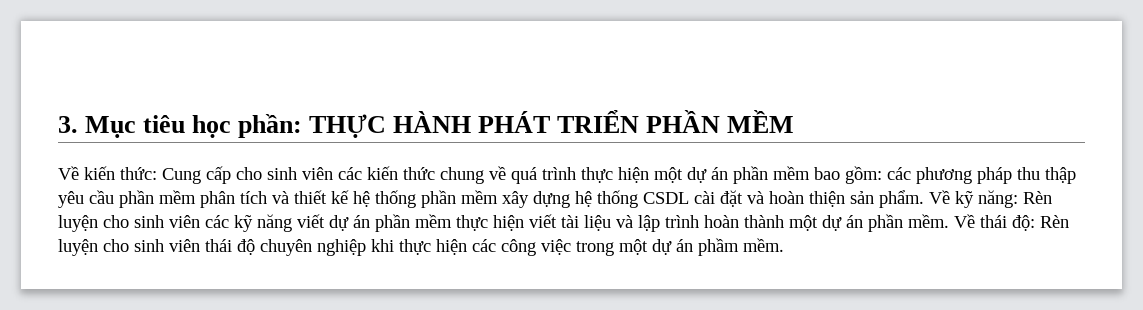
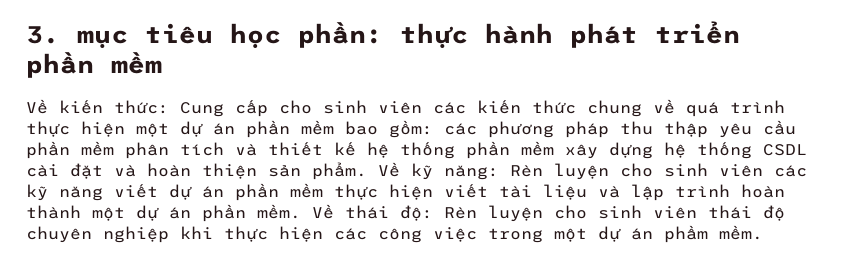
- 3. Mục tiêu học phần: THỰC HÀNH PHÁT TRIỂN PHẦN MỀM
+ 3. mục tiêu học phần: thực hành phát triển phần mềm

